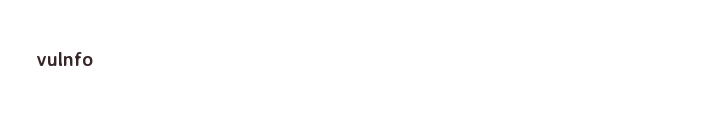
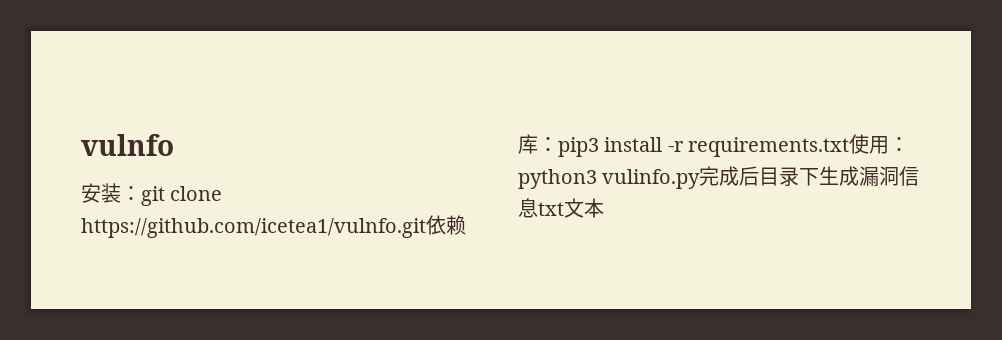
+ 安装：git clone https://github.com/icetea1/vulnfo.git依赖库：pip3 install -r requirements.txt使用：python3 vulinfo.py完成后目录下生成漏洞信息txt文本

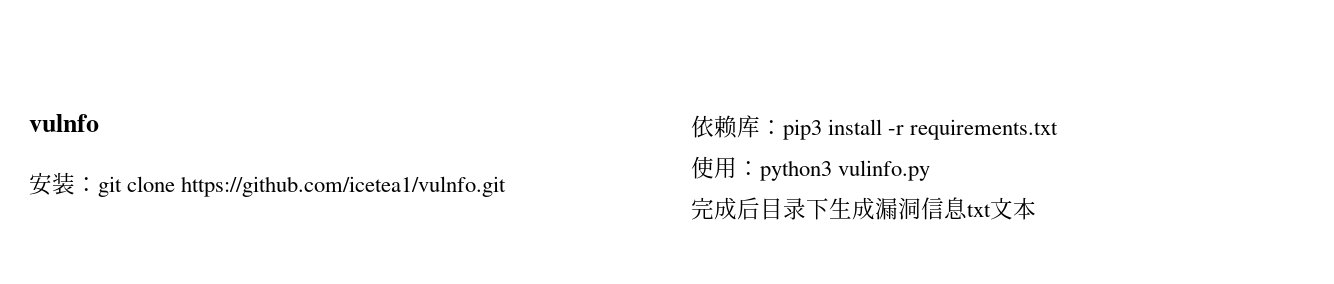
- 安装：git clone https://github.com/icetea1/vulnfo.git依赖库：pip3 install -r requirements.txt使用：python3 vulinfo.py完成后目录下生成漏洞信息txt文本
+ 安装：git clone https://github.com/icetea1/vulnfo.git
+ 依赖库：pip3 install -r requirements.txt
+ 使用：python3 vulinfo.py
+ 完成后目录下生成漏洞信息txt文本

